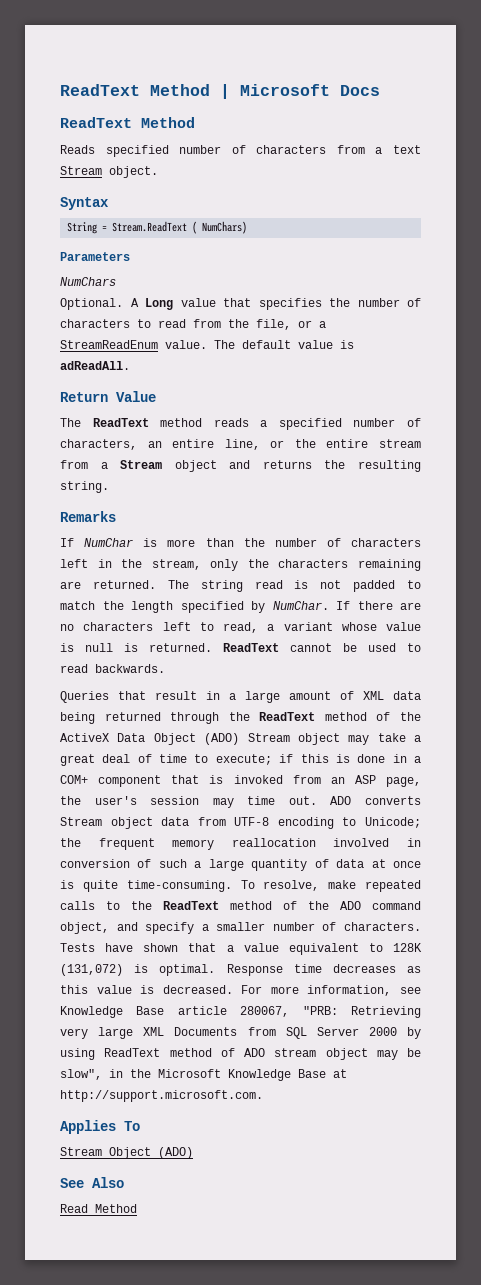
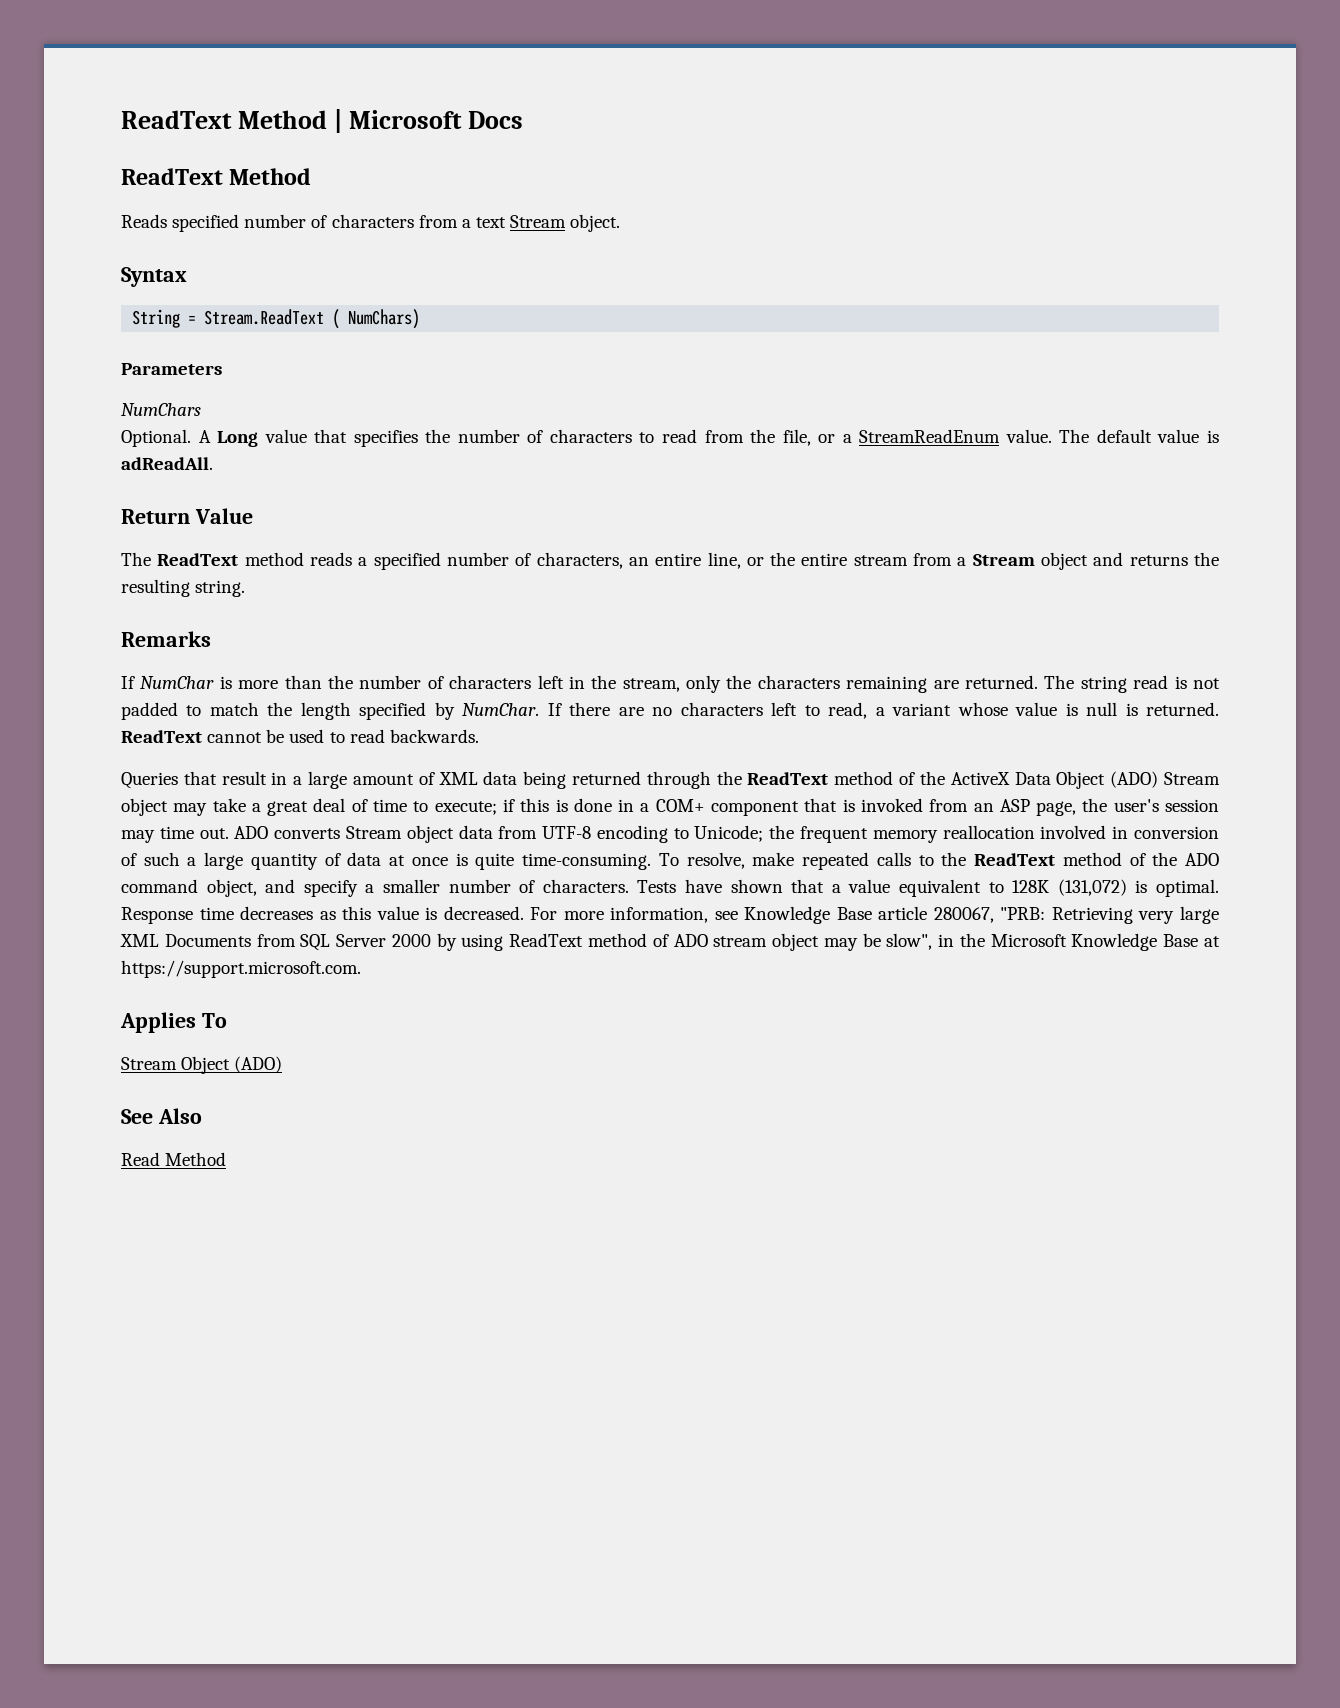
- For more information, see Knowledge Base article 280067, "PRB: Retrieving very large XML Documents from SQL Server 2000 by using ReadText method of ADO stream object may be slow", in the Microsoft Knowledge Base at http://support.microsoft.com.
+ For more information, see Knowledge Base article 280067, "PRB: Retrieving very large XML Documents from SQL Server 2000 by using ReadText method of ADO stream object may be slow", in the Microsoft Knowledge Base at https://support.microsoft.com.

